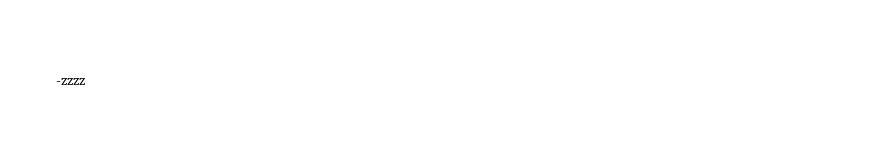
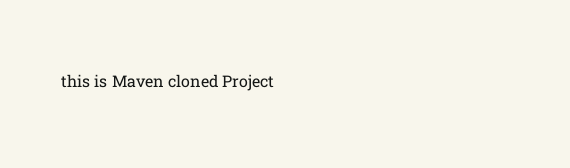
- -zzzz
+ this is Maven cloned Project

